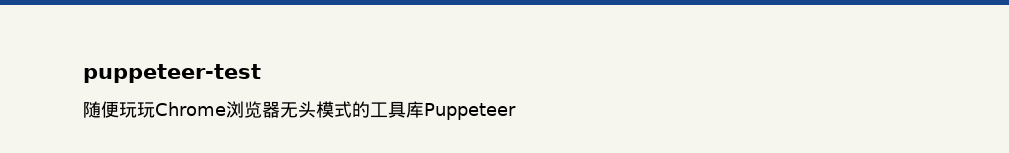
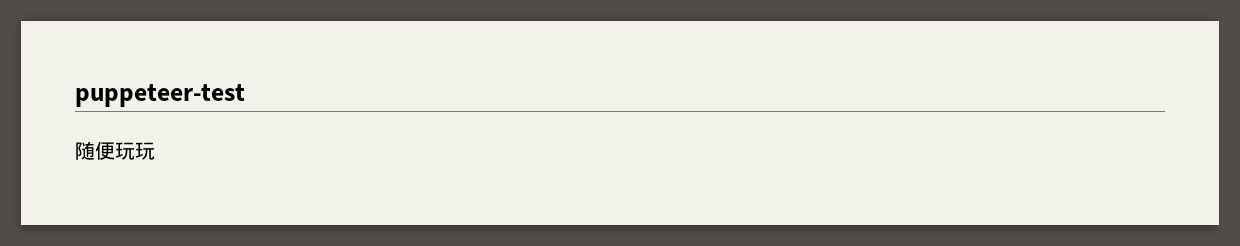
- 随便玩玩Chrome浏览器无头模式的工具库Puppeteer
+ 随便玩玩

